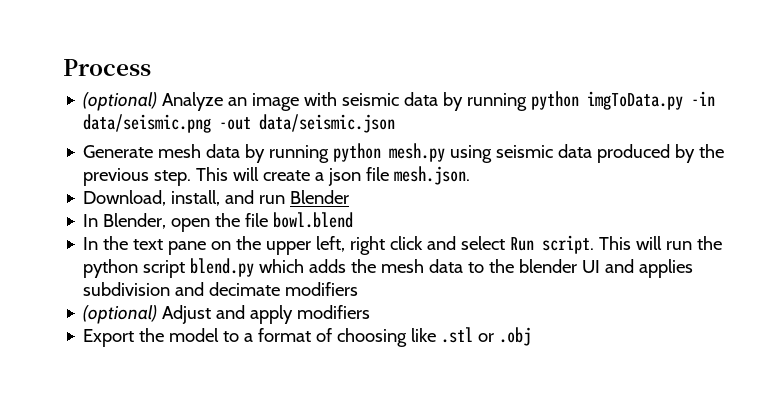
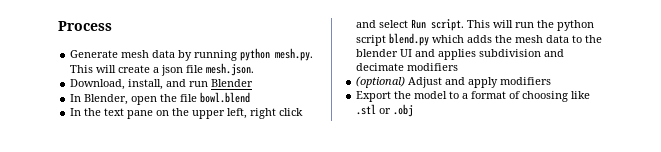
- (optional) Analyze an image with seismic data by running python imgToData.py -in data/seismic.png -out data/seismic.json
- Generate mesh data by running python mesh.py using seismic data produced by the previous step. This will create a json file mesh.json.
+ Generate mesh data by running python mesh.py. This will create a json file mesh.json.

